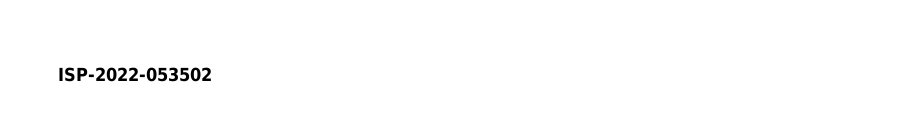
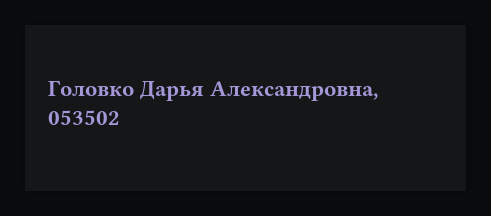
- ISP-2022-053502
+ Головко Дарья Александровна, 053502

